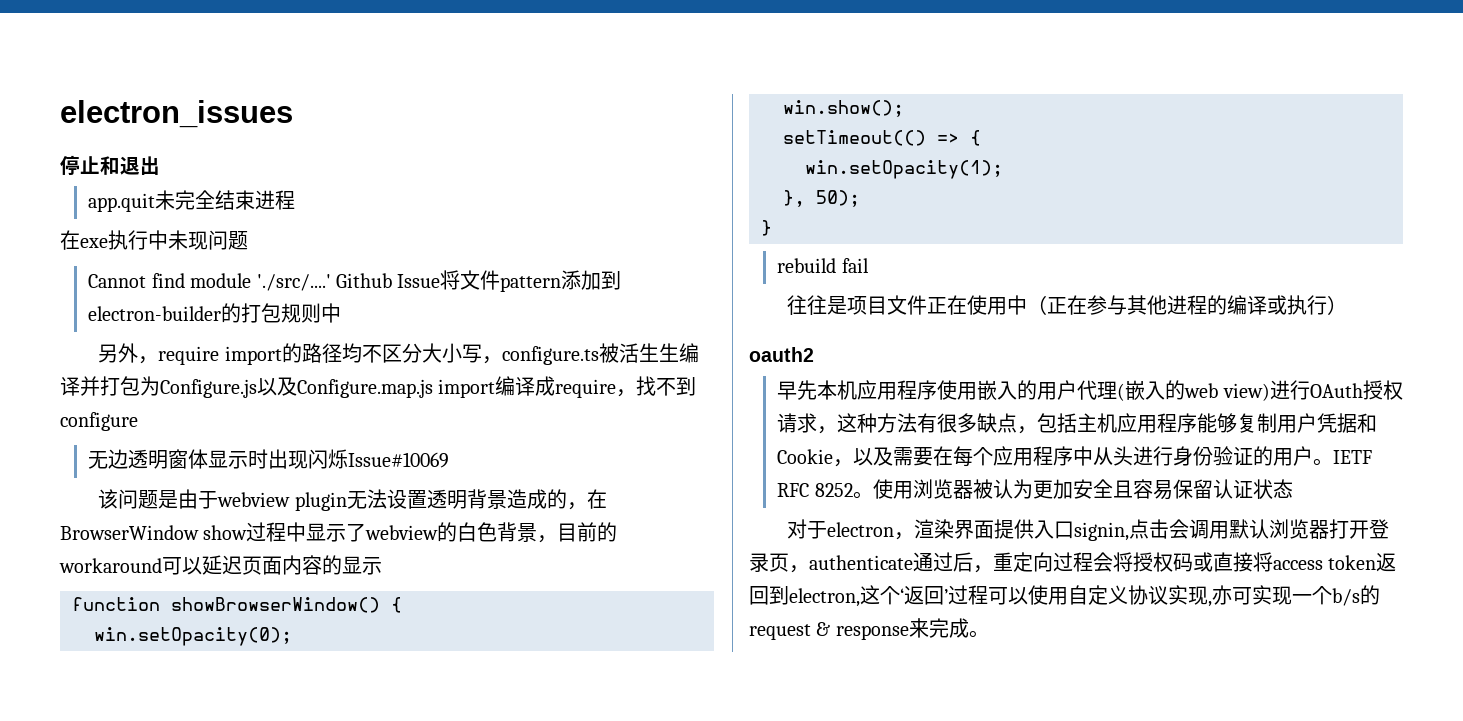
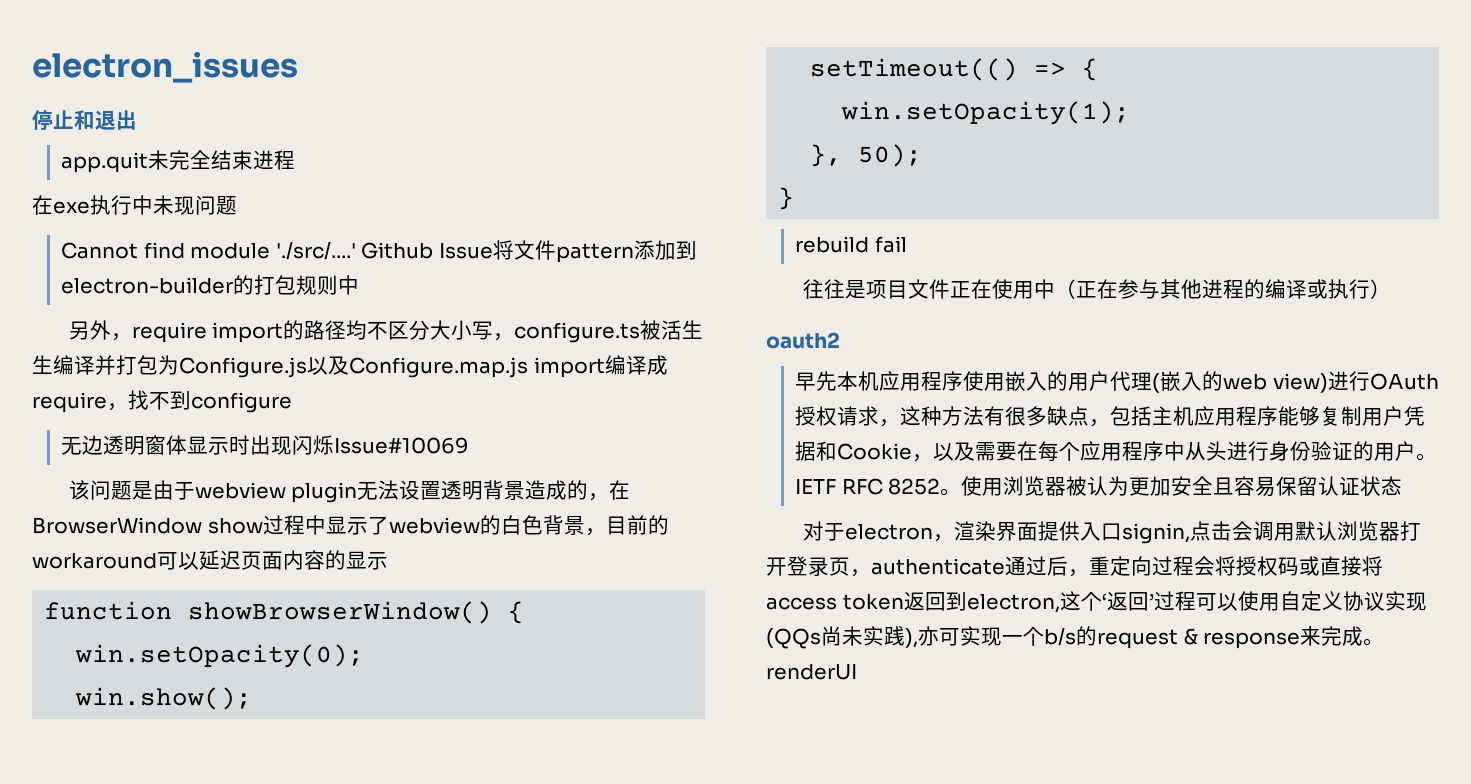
- 对于electron，渲染界面提供入口signin,点击会调用默认浏览器打开登录页，authenticate通过后，重定向过程会将授权码或直接将access token返回到electron,这个‘返回’过程可以使用自定义协议实现,亦可实现一个b/s的request & response来完成。
+ 对于electron，渲染界面提供入口signin,点击会调用默认浏览器打开登录页，authenticate通过后，重定向过程会将授权码或直接将access token返回到electron,这个‘返回’过程可以使用自定义协议实现(QQs尚未实践),亦可实现一个b/s的request & response来完成。renderUI

